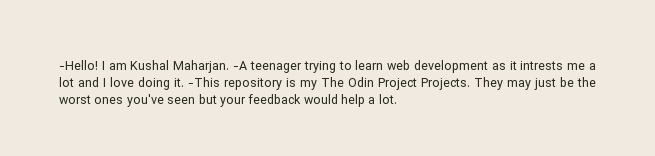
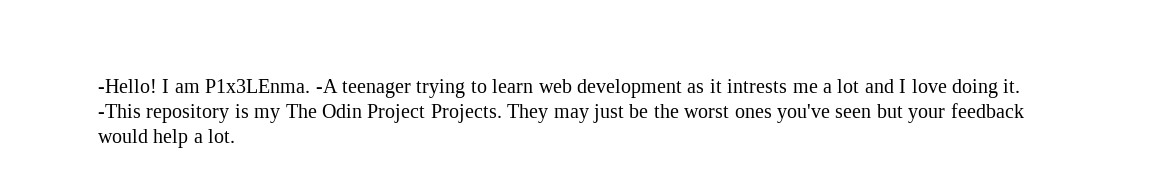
- I am Kushal Maharjan.
+ I am P1x3LEnma.

